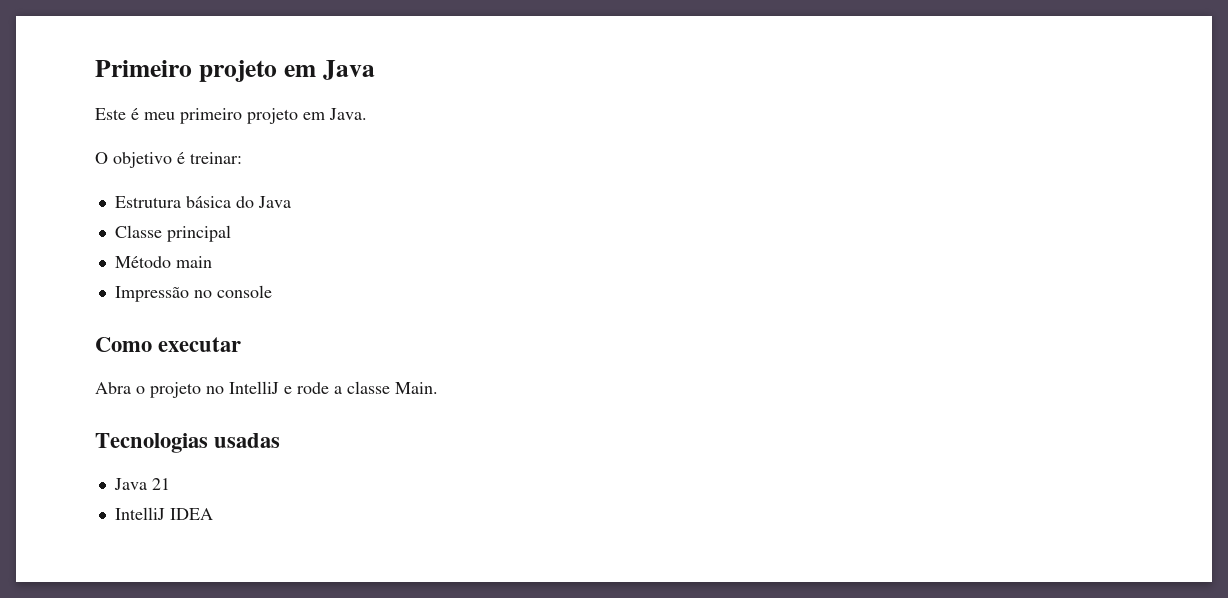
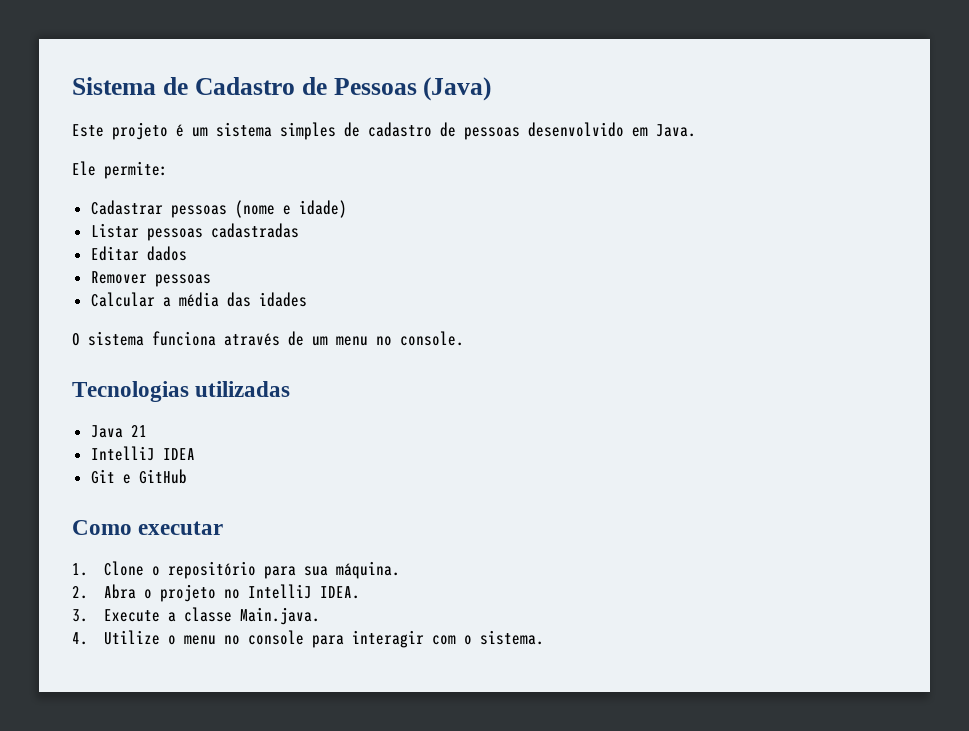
- Primeiro projeto em Java
- Este é meu primeiro projeto em Java.
- O objetivo é treinar:
- Estrutura básica do Java
- Classe principal
- Método main
- Impressão no console
- Como executar
- Abra o projeto no IntelliJ e rode a classe Main.
+ Sistema de Cadastro de Pessoas (Java)
+ Este projeto é um sistema simples de cadastro de pessoas desenvolvido em Java.
+ Ele permite:
+ Cadastrar pessoas (nome e idade)
+ Listar pessoas cadastradas
+ Editar dados
+ Remover pessoas
+ Calcular a média das idades
+ O sistema funciona através de um menu no console.
- Tecnologias usadas
+ Tecnologias utilizadas
+ Git e GitHub
+ Como executar
+ 1. Clone o repositório para sua máquina.
+ 2. Abra o projeto no IntelliJ IDEA.
+ 3. Execute a classe Main.java.
+ 4. Utilize o menu no console para interagir com o sistema.

